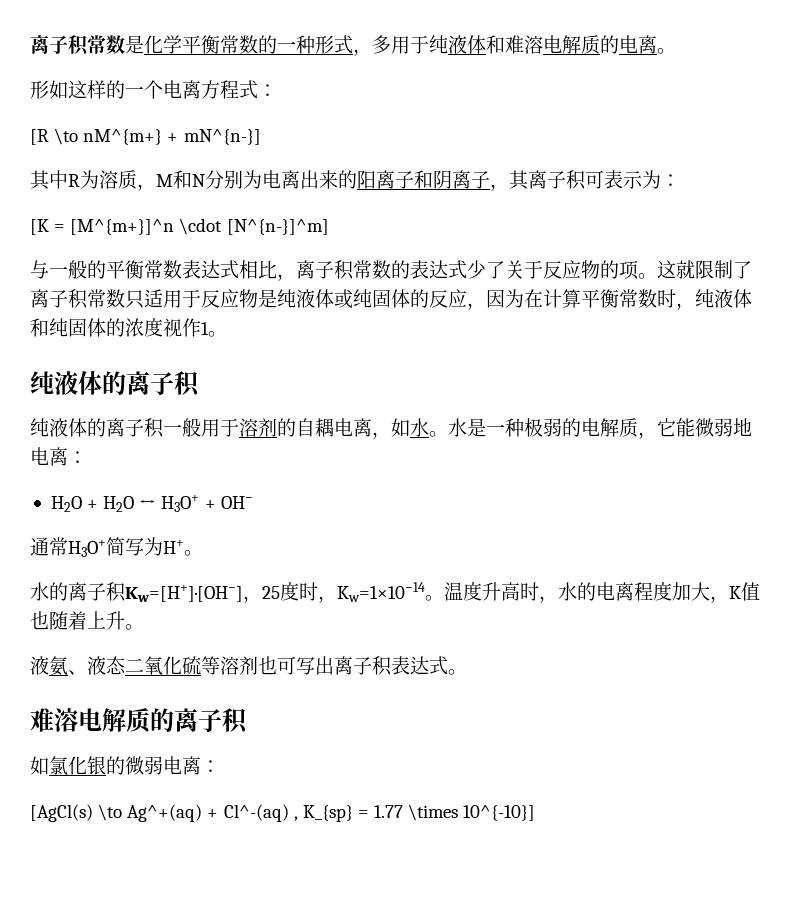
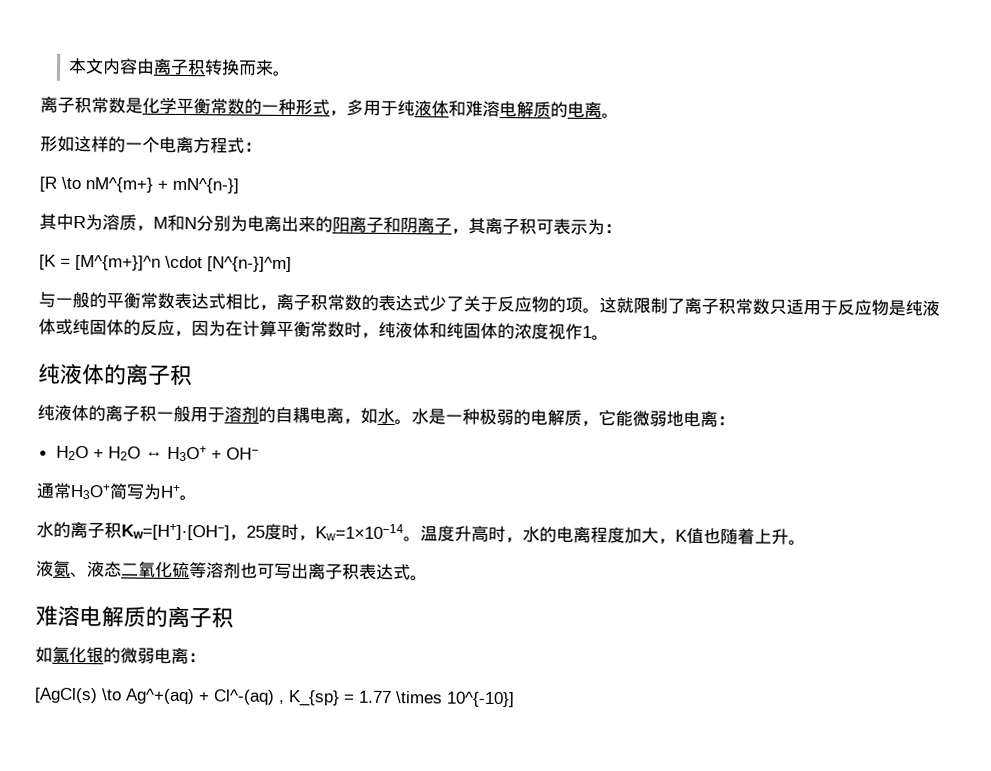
+ 本文内容由离子积转换而来。

